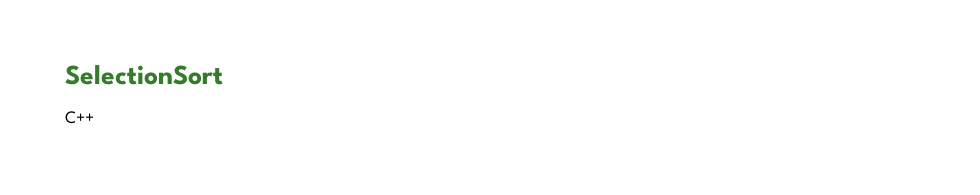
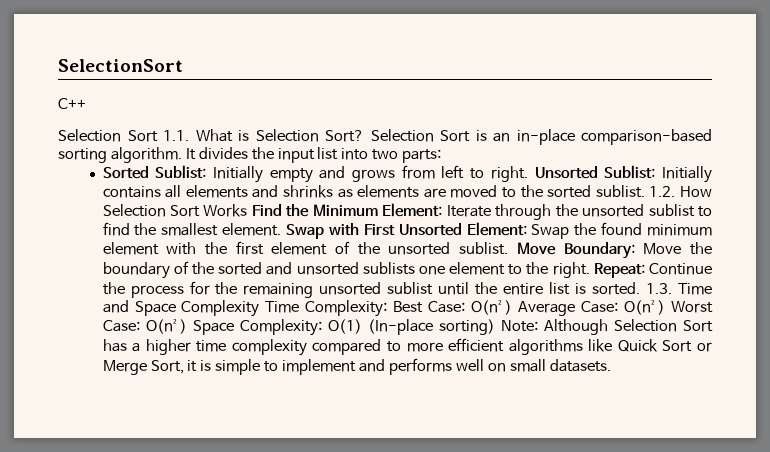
+ Selection Sort 1.1. What is Selection Sort? Selection Sort is an in-place comparison-based sorting algorithm. It divides the input list into two parts:
+ Sorted Sublist: Initially empty and grows from left to right. Unsorted Sublist: Initially contains all elements and shrinks as elements are moved to the sorted sublist. 1.2. How Selection Sort Works Find the Minimum Element: Iterate through the unsorted sublist to find the smallest element. Swap with First Unsorted Element: Swap the found minimum element with the first element of the unsorted sublist. Move Boundary: Move the boundary of the sorted and unsorted sublists one element to the right. Repeat: Continue the process for the remaining unsorted sublist until the entire list is sorted. 1.3. Time and Space Complexity Time Complexity: Best Case: O(n²) Average Case: O(n²) Worst Case: O(n²) Space Complexity: O(1) (In-place sorting) Note: Although Selection Sort has a higher time complexity compared to more efficient algorithms like Quick Sort or Merge Sort, it is simple to implement and performs well on small datasets.

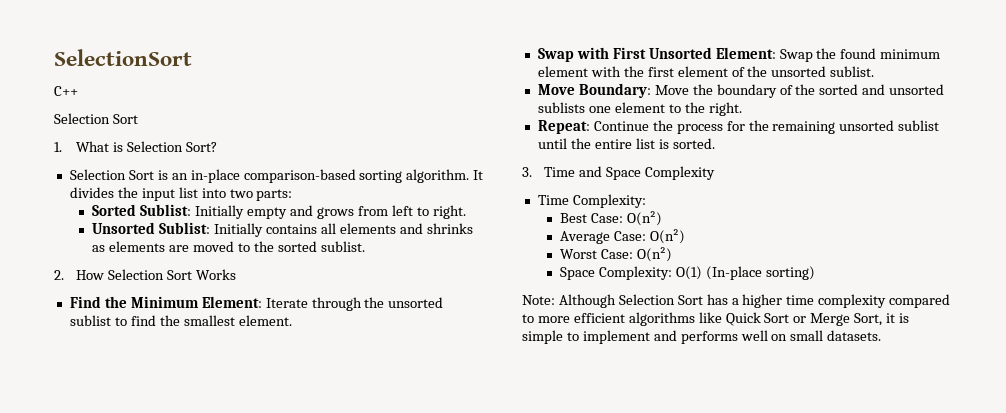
  C++
- Selection Sort 1.1. What is Selection Sort? Selection Sort is an in-place comparison-based sorting algorithm.
+ Selection Sort
+ 1. What is Selection Sort?
+ Selection Sort is an in-place comparison-based sorting algorithm.
- Initially empty and grows from left to right. Unsorted Sublist:
+ Initially empty and grows from left to right.
+ Unsorted Sublist:
- Initially contains all elements and shrinks as elements are moved to the sorted sublist. 1.2. How Selection Sort Works Find the Minimum Element:
+ Initially contains all elements and shrinks as elements are moved to the sorted sublist.
+ 2. How Selection Sort Works
+ Find the Minimum Element:
- Iterate through the unsorted sublist to find the smallest element. Swap with First Unsorted Element:
+ Iterate through the unsorted sublist to find the smallest element.
+ Swap with First Unsorted Element:
- Swap the found minimum element with the first element of the unsorted sublist. Move Boundary:
+ Swap the found minimum element with the first element of the unsorted sublist.
+ Move Boundary:
- Move the boundary of the sorted and unsorted sublists one element to the right. Repeat:
+ Move the boundary of the sorted and unsorted sublists one element to the right.
+ Repeat:
- Continue the process for the remaining unsorted sublist until the entire list is sorted. 1.3. Time and Space Complexity Time Complexity: Best Case: O(n²) Average Case: O(n²) Worst Case: O(n²) Space Complexity:
+ Continue the process for the remaining unsorted sublist until the entire list is sorted.
+ 3. Time and Space Complexity
+ Time Complexity:
+ Best Case: O(n²)
+ Average Case: O(n²)
+ Worst Case: O(n²)
+ Space Complexity:
- O(1) (In-place sorting) Note:
+ O(1) (In-place sorting)
+ Note:

